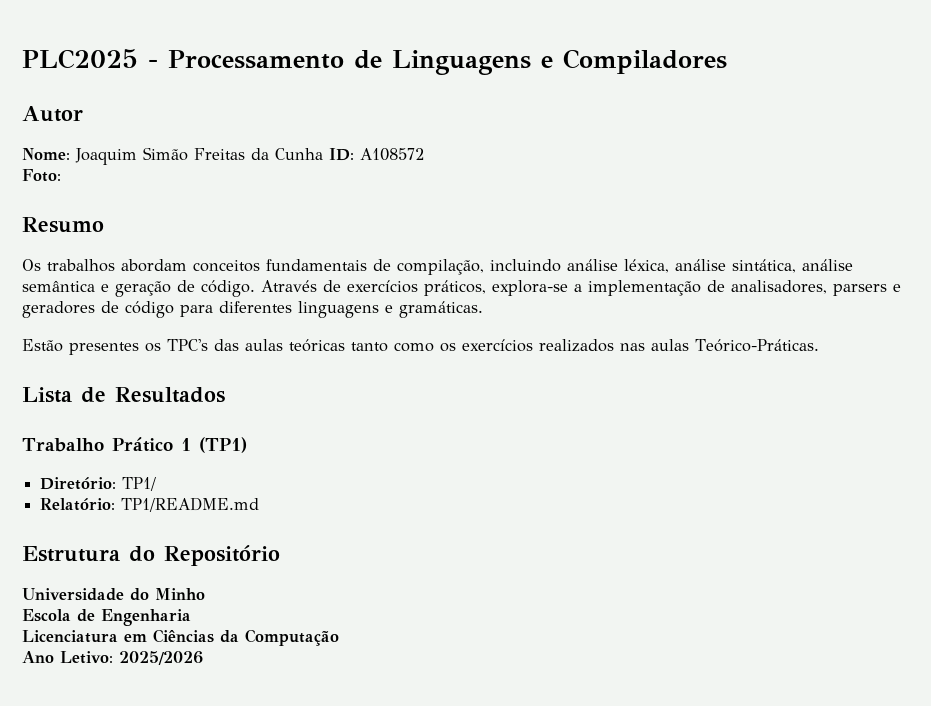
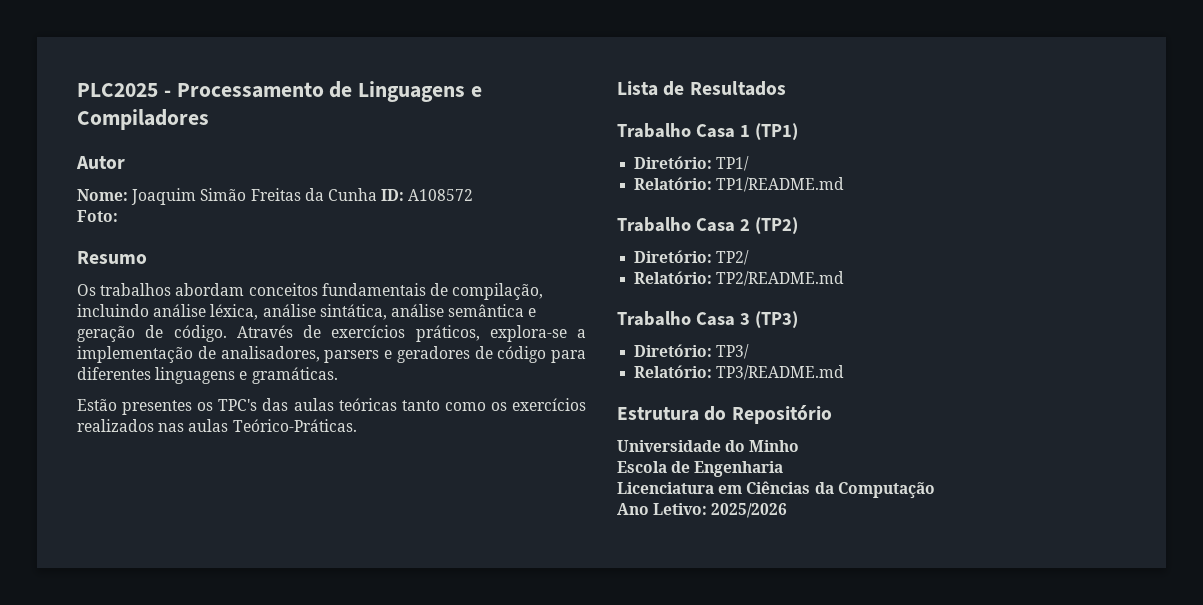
- Trabalho Prático 1 (TP1)
+ Trabalho Casa 1 (TP1)
+ Trabalho Casa 2 (TP2)
+ Diretório: TP2/
+ Relatório: TP2/README.md
+ Trabalho Casa 3 (TP3)
+ Diretório: TP3/
+ Relatório: TP3/README.md

